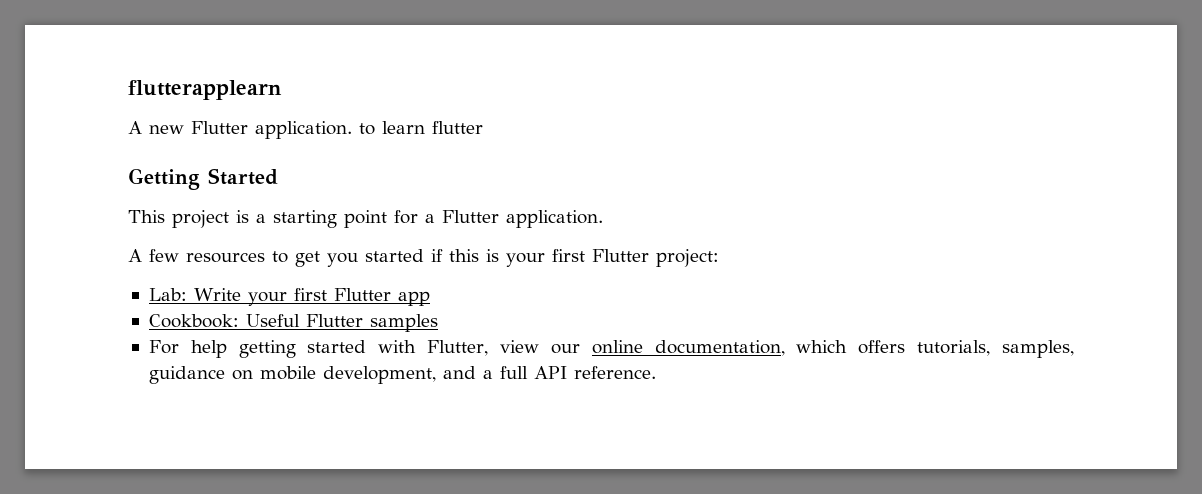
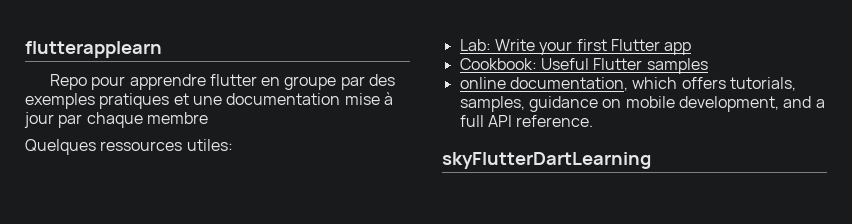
- A new Flutter application. to learn flutter
- Getting Started
- This project is a starting point for a Flutter application.
- A few resources to get you started if this is your first Flutter project:
+ Repo pour apprendre flutter en groupe par des exemples pratiques et une documentation mise à jour par chaque membre
+ Quelques ressources utiles:
- For help getting started with Flutter, view our online documentation, which offers tutorials, samples, guidance on mobile development, and a full API reference.
+ online documentation, which offers tutorials, samples, guidance on mobile development, and a full API reference.
+ skyFlutterDartLearning

